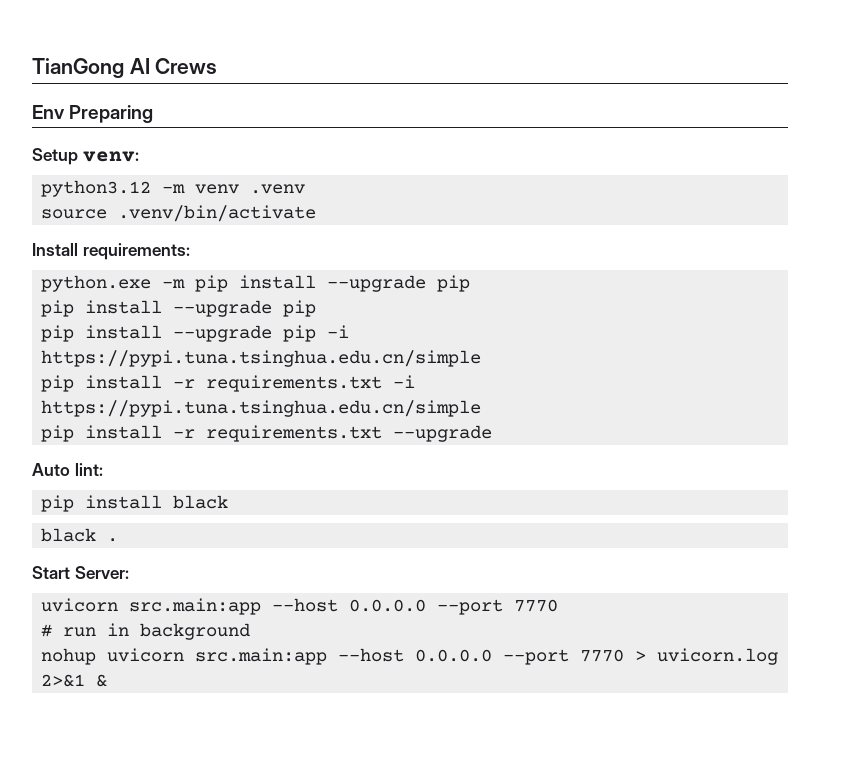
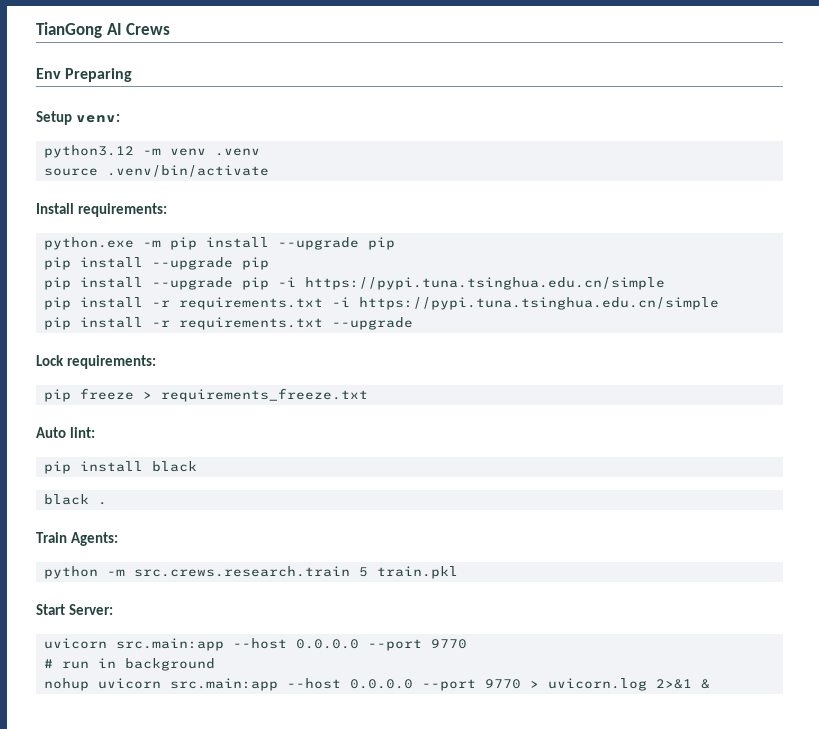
+ Lock requirements:
+ pip freeze > requirements_freeze.txt
+ Train Agents:
+ python -m src.crews.research.train 5 train.pkl
  Start Server:
- uvicorn src.main:app --host 0.0.0.0 --port 7770
+ uvicorn src.main:app --host 0.0.0.0 --port 9770
- nohup uvicorn src.main:app --host 0.0.0.0 --port 7770 > uvicorn.log 2>&1 &
+ nohup uvicorn src.main:app --host 0.0.0.0 --port 9770 > uvicorn.log 2>&1 &

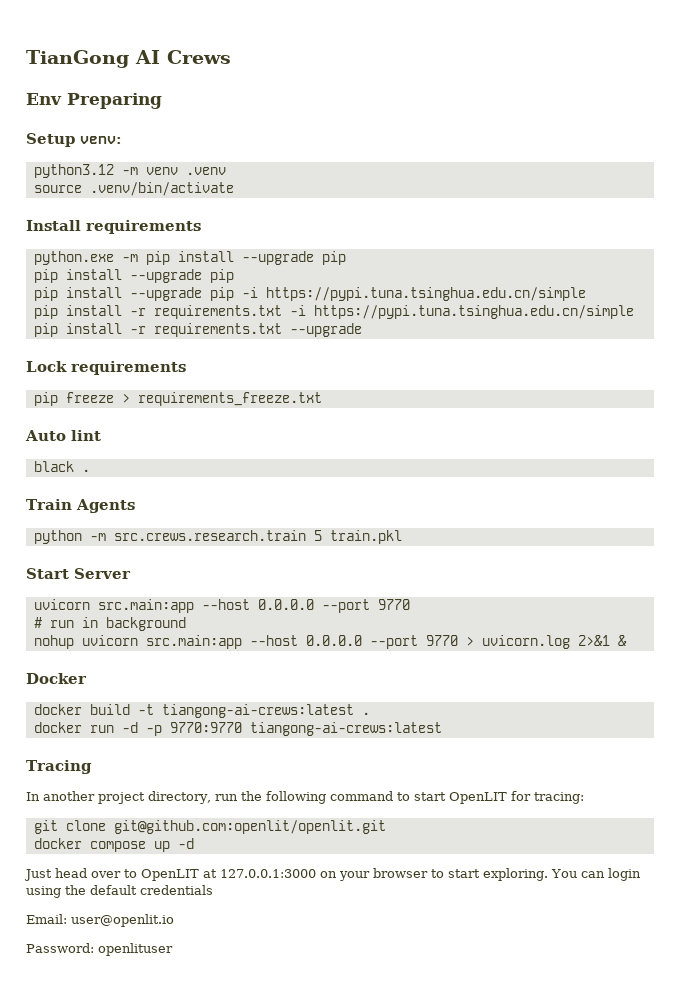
- Install requirements:
+ Install requirements
- Lock requirements:
+ Lock requirements
- Auto lint:
- pip install black
+ Auto lint
- Train Agents:
+ Train Agents
- Start Server:
+ Start Server
+ Docker
+ docker build -t tiangong-ai-crews:latest .
+ docker run -d -p 9770:9770 tiangong-ai-crews:latest
+ Tracing
+ In another project directory, run the following command to start OpenLIT for tracing:
+ git clone git@github.com:openlit/openlit.git
+ docker compose up -d
+ Just head over to OpenLIT at 127.0.0.1:3000 on your browser to start exploring. You can login using the default credentials
+ Email: user@openlit.io
+ Password: openlituser

